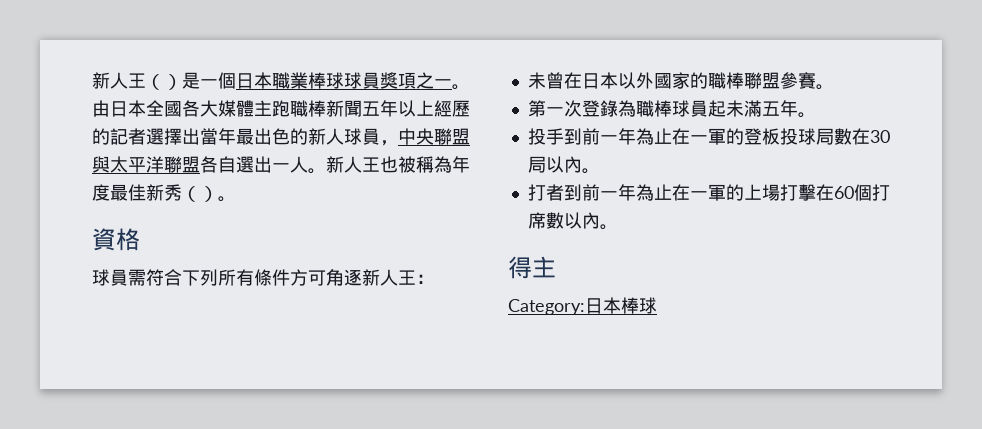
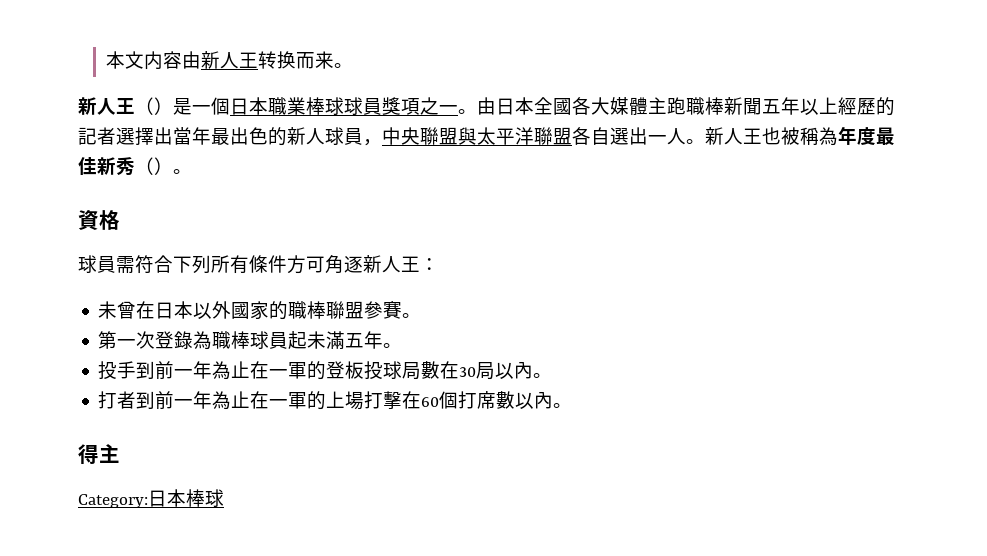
+ 本文内容由新人王转换而来。

